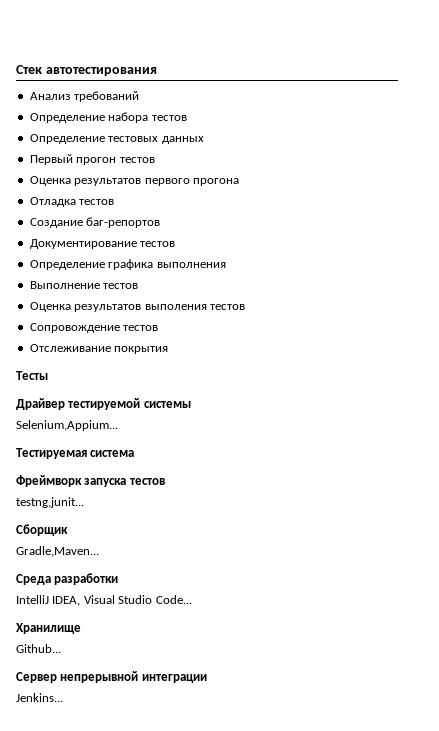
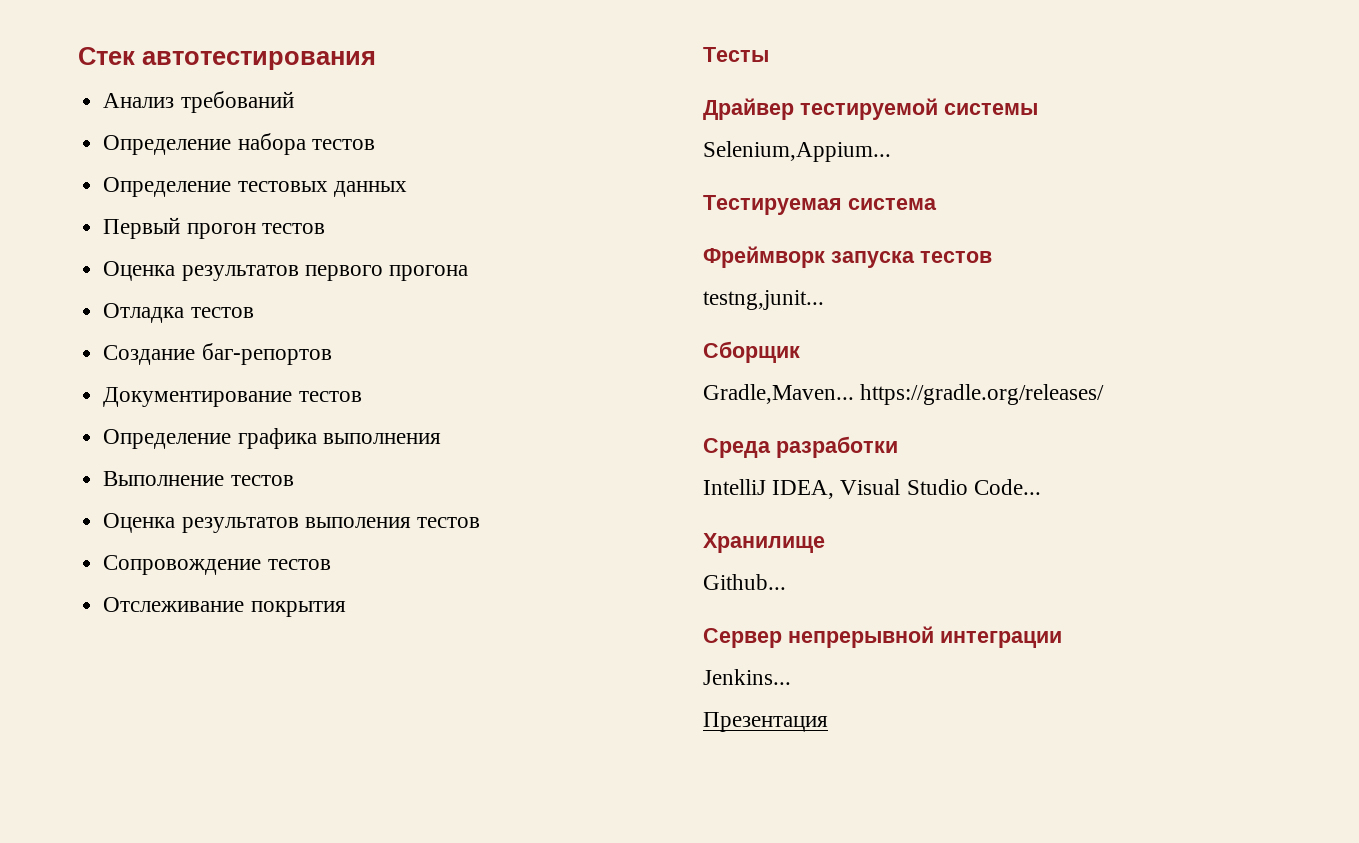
- Gradle,Maven...
+ Gradle,Maven... https://gradle.org/releases/
+ Презентация

